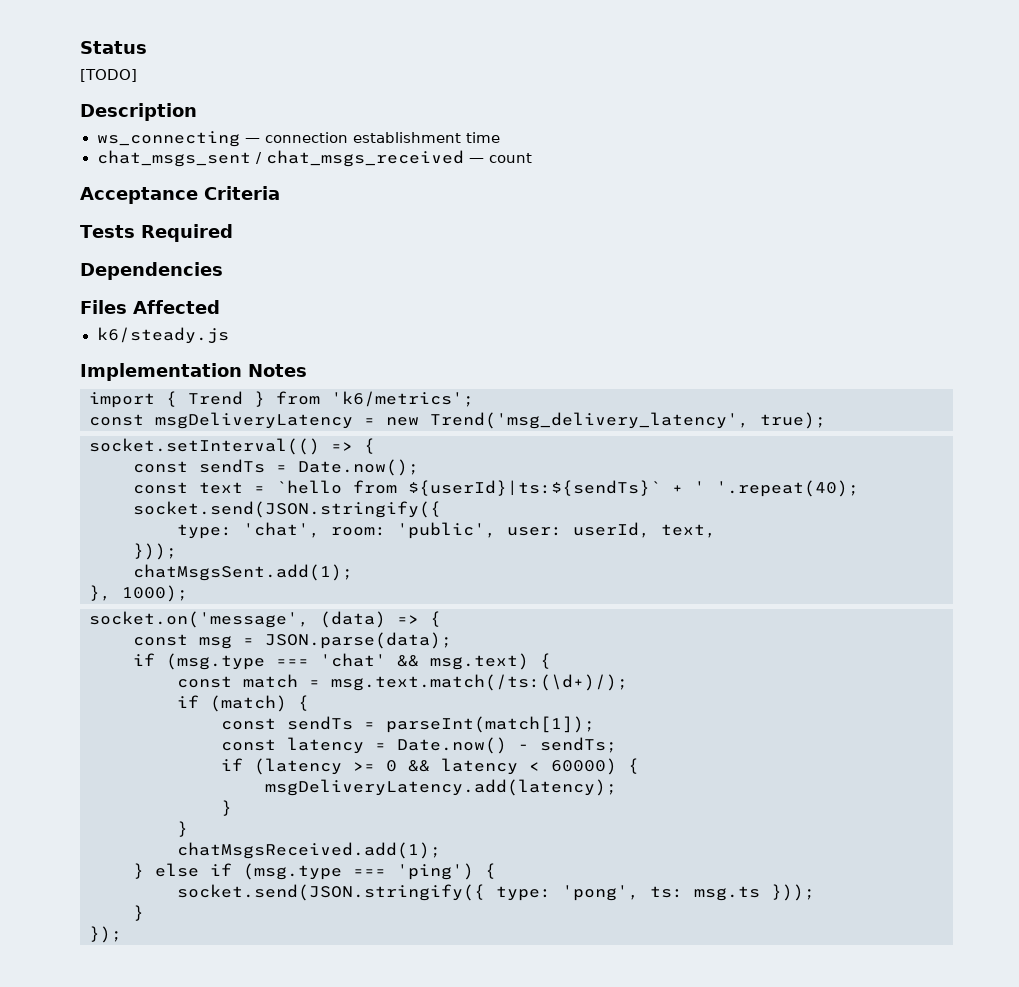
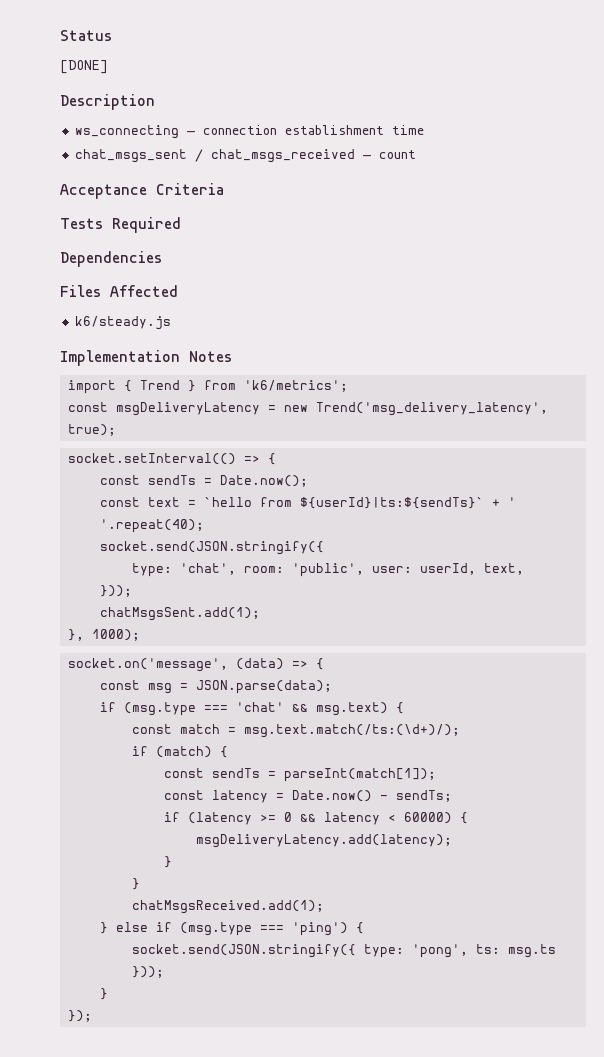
- [TODO]
+ [DONE]

